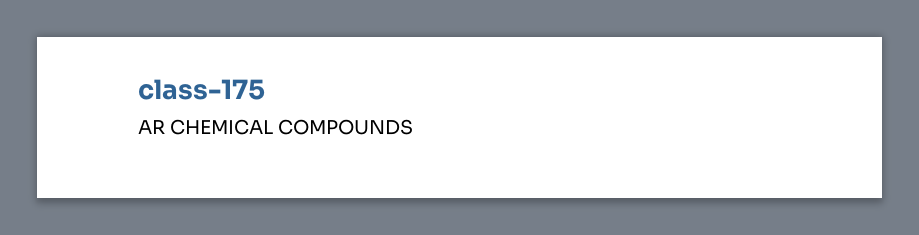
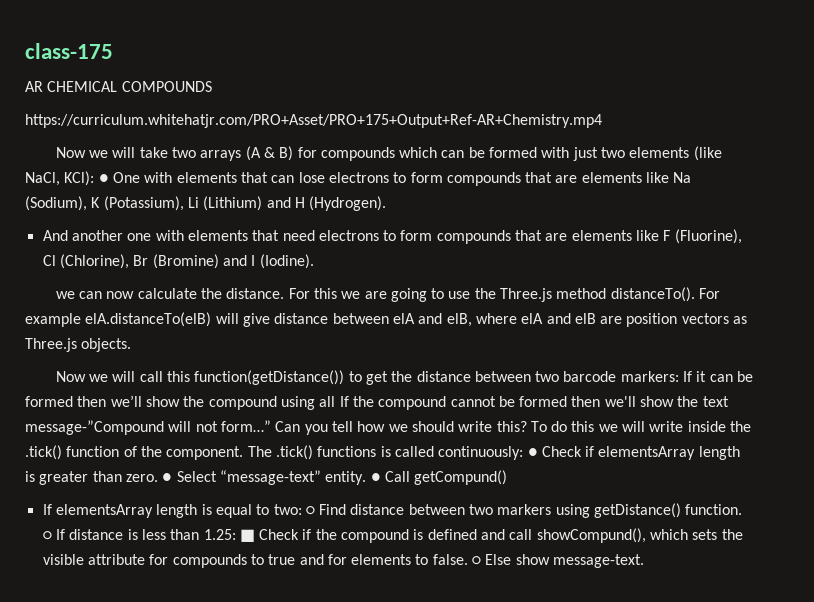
+ https://curriculum.whitehatjr.com/PRO+Asset/PRO+175+Output+Ref-AR+Chemistry.mp4
+ Now we will take two arrays (A & B) for compounds which can be formed with just two elements (like NaCl, KCl): ● One with elements that can lose electrons to form compounds that are elements like Na (Sodium), K (Potassium), Li (Lithium) and H (Hydrogen).
+ And another one with elements that need electrons to form compounds that are elements like F (Fluorine), Cl (Chlorine), Br (Bromine) and I (Iodine).
+ we can now calculate the distance. For this we are going to use the Three.js method distanceTo(). For example elA.distanceTo(elB) will give distance between elA and elB, where elA and elB are position vectors as Three.js objects.
+ Now we will call this function(getDistance()) to get the distance between two barcode markers: If it can be formed then we’ll show the compound using all If the compound cannot be formed then we'll show the text message-”Compound will not form…” Can you tell how we should write this? To do this we will write inside the .tick() function of the component. The .tick() functions is called continuously: ● Check if elementsArray length is greater than zero. ● Select “message-text” entity. ● Call getCompund()
+ If elementsArray length is equal to two: ○ Find distance between two markers using getDistance() function. ○ If distance is less than 1.25: ■ Check if the compound is defined and call showCompund(), which sets the visible attribute for compounds to true and for elements to false. ○ Else show message-text.

